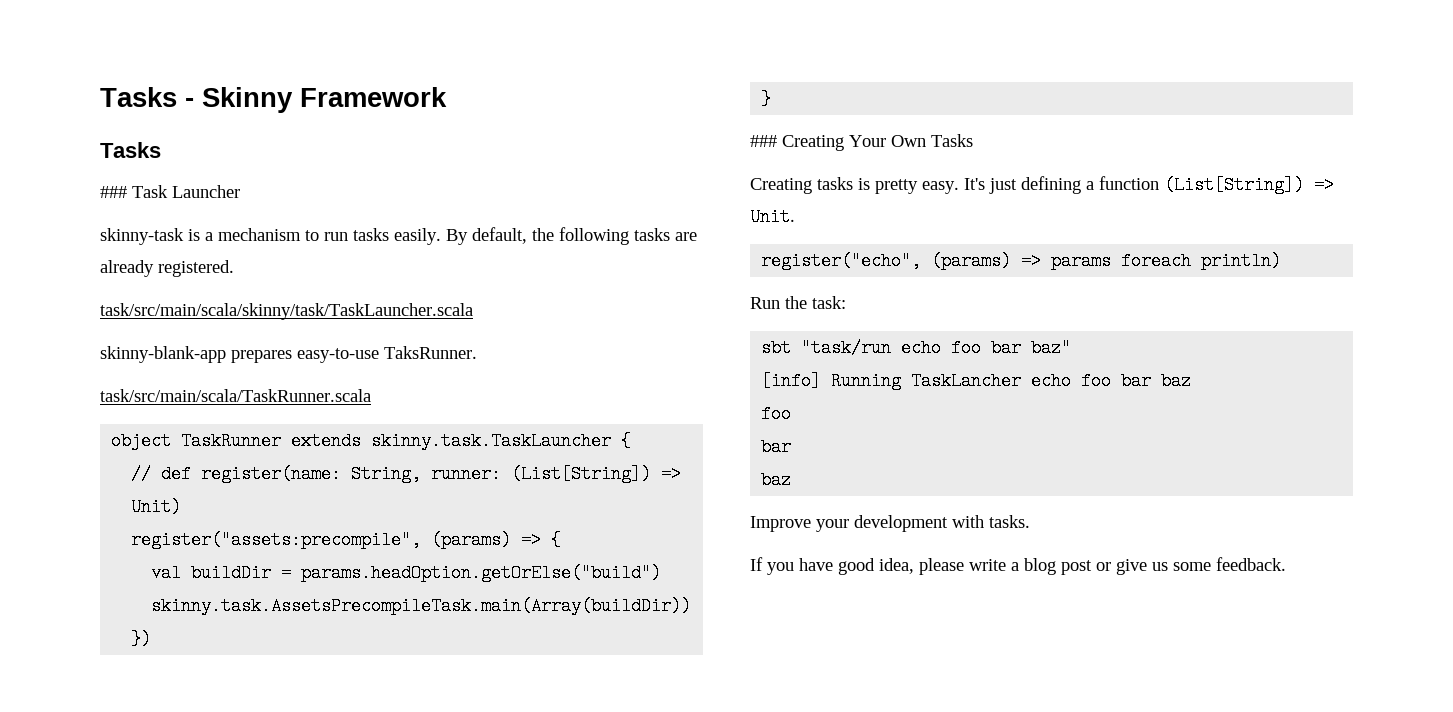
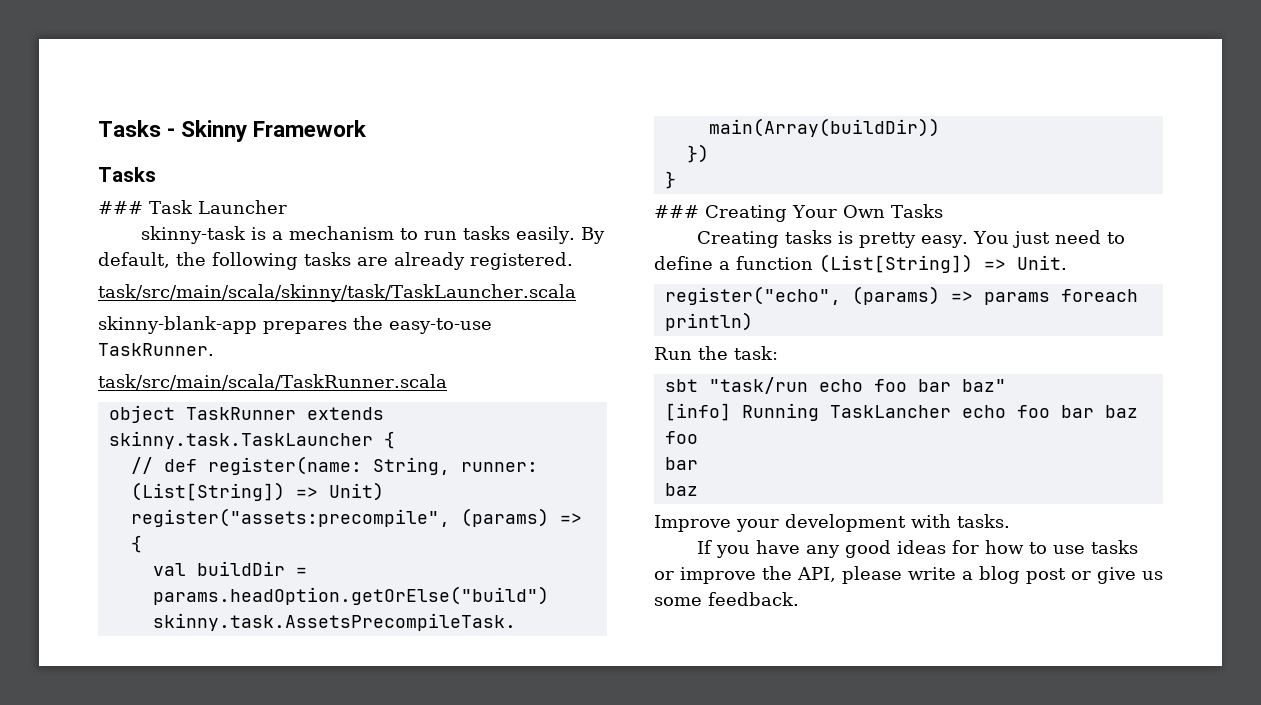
- skinny-blank-app prepares easy-to-use TaksRunner.
+ skinny-blank-app prepares the easy-to-use TaskRunner.
- It's just defining a function (List[String]) => Unit.
+ You just need to define a function (List[String]) => Unit.
- If you have good idea, please write a blog post or give us some feedback.
+ If you have any good ideas for how to use tasks or improve the API, please write a blog post or give us some feedback.

